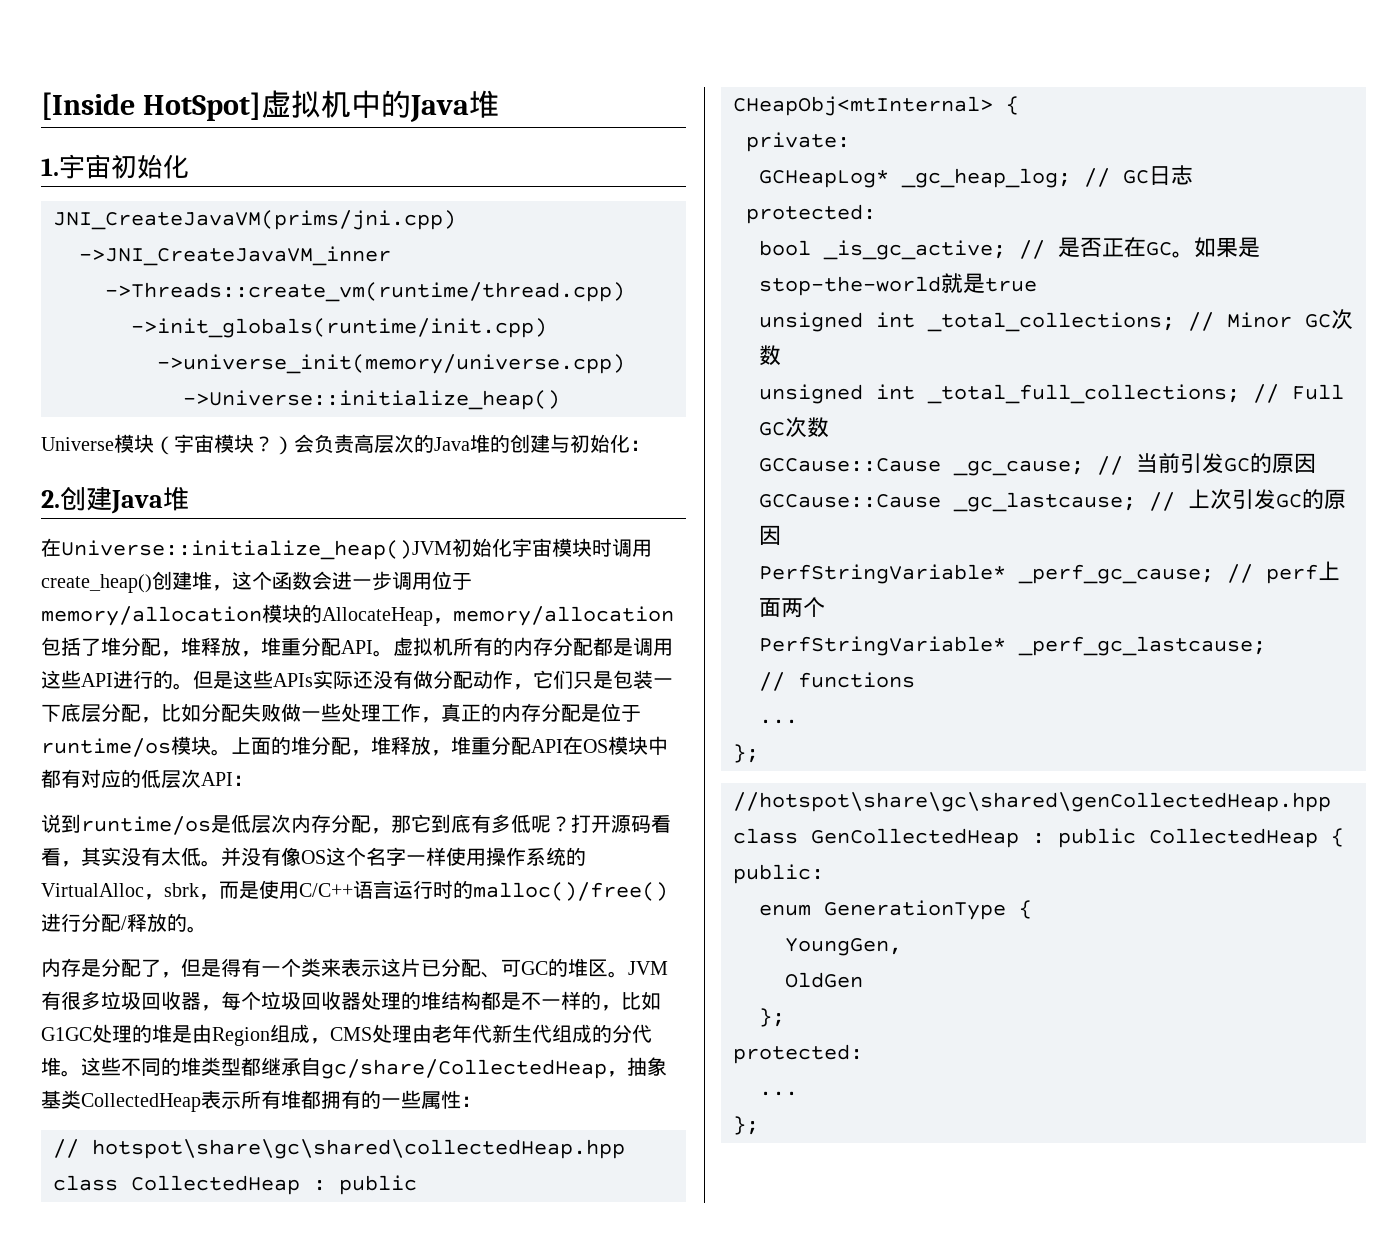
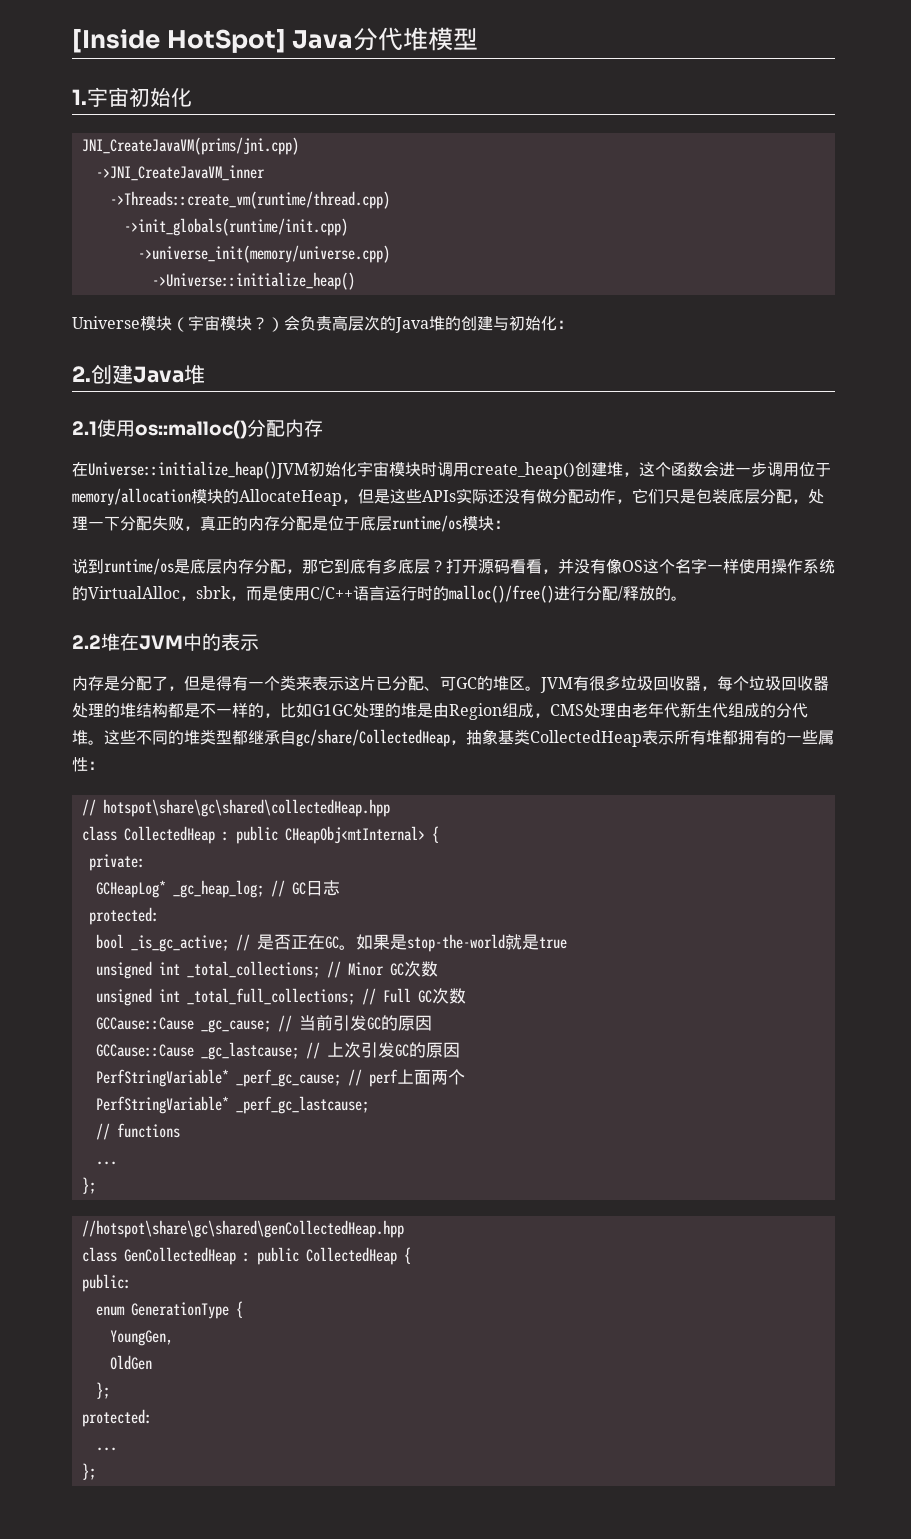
- [Inside HotSpot]虚拟机中的Java堆
+ [Inside HotSpot] Java分代堆模型
+ 2.1使用os::malloc()分配内存
- 在Universe::initialize_heap()JVM初始化宇宙模块时调用create_heap()创建堆，这个函数会进一步调用位于memory/allocation模块的AllocateHeap，memory/allocation包括了堆分配，堆释放，堆重分配API。虚拟机所有的内存分配都是调用这些API进行的。但是这些APIs实际还没有做分配动作，它们只是包装一下底层分配，比如分配失败做一些处理工作，真正的内存分配是位于runtime/os模块。上面的堆分配，堆释放，堆重分配API在OS模块中都有对应的低层次API：
+ 在Universe::initialize_heap()JVM初始化宇宙模块时调用create_heap()创建堆，这个函数会进一步调用位于memory/allocation模块的AllocateHeap，但是这些APIs实际还没有做分配动作，它们只是包装底层分配，处理一下分配失败，真正的内存分配是位于底层runtime/os模块：
- 说到runtime/os是低层次内存分配，那它到底有多低呢？
+ 说到runtime/os是底层内存分配，那它到底有多底层？
- 打开源码看看，其实没有太低。并没有像OS这个名字一样使用操作系统的VirtualAlloc，sbrk，而是使用C/C++语言运行时的malloc()/free()进行分配/释放的。
+ 打开源码看看，并没有像OS这个名字一样使用操作系统的VirtualAlloc，sbrk，而是使用C/C++语言运行时的malloc()/free()进行分配/释放的。
+ 2.2堆在JVM中的表示

